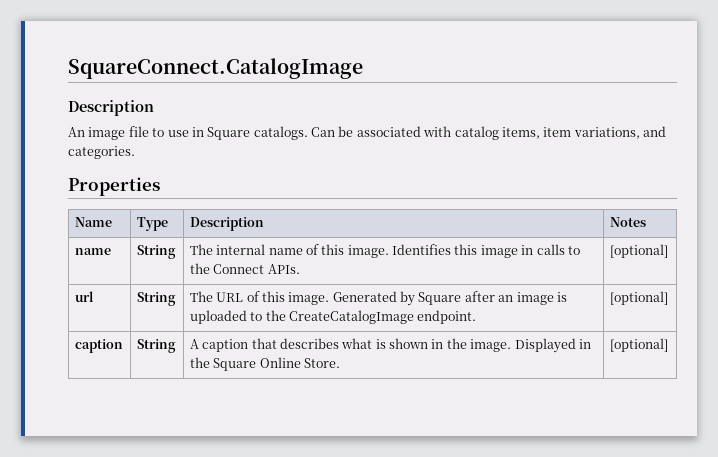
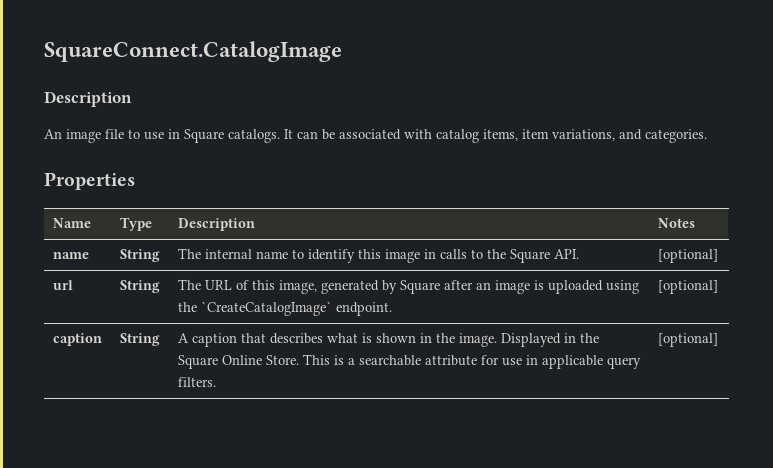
- Can be associated with catalog items, item variations, and categories.
+ It can be associated with catalog items, item variations, and categories.
- name | String | The internal name of this image. Identifies this image in calls to the Connect APIs. | [optional]
+ name | String | The internal name to identify this image in calls to the Square API. | [optional]
- url | String | The URL of this image. Generated by Square after an image is uploaded to the CreateCatalogImage endpoint. | [optional]
+ url | String | The URL of this image, generated by Square after an image is uploaded using the `CreateCatalogImage` endpoint. | [optional]
- caption | String | A caption that describes what is shown in the image. Displayed in the Square Online Store. | [optional]
+ caption | String | A caption that describes what is shown in the image. Displayed in the Square Online Store. This is a searchable attribute for use in applicable query filters. | [optional]

